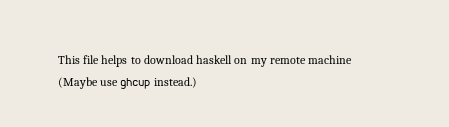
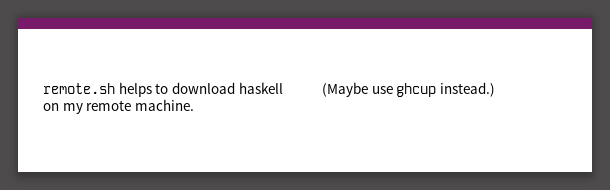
- This file helps to download haskell on my remote machine
+ remote.sh helps to download haskell on my remote machine.

